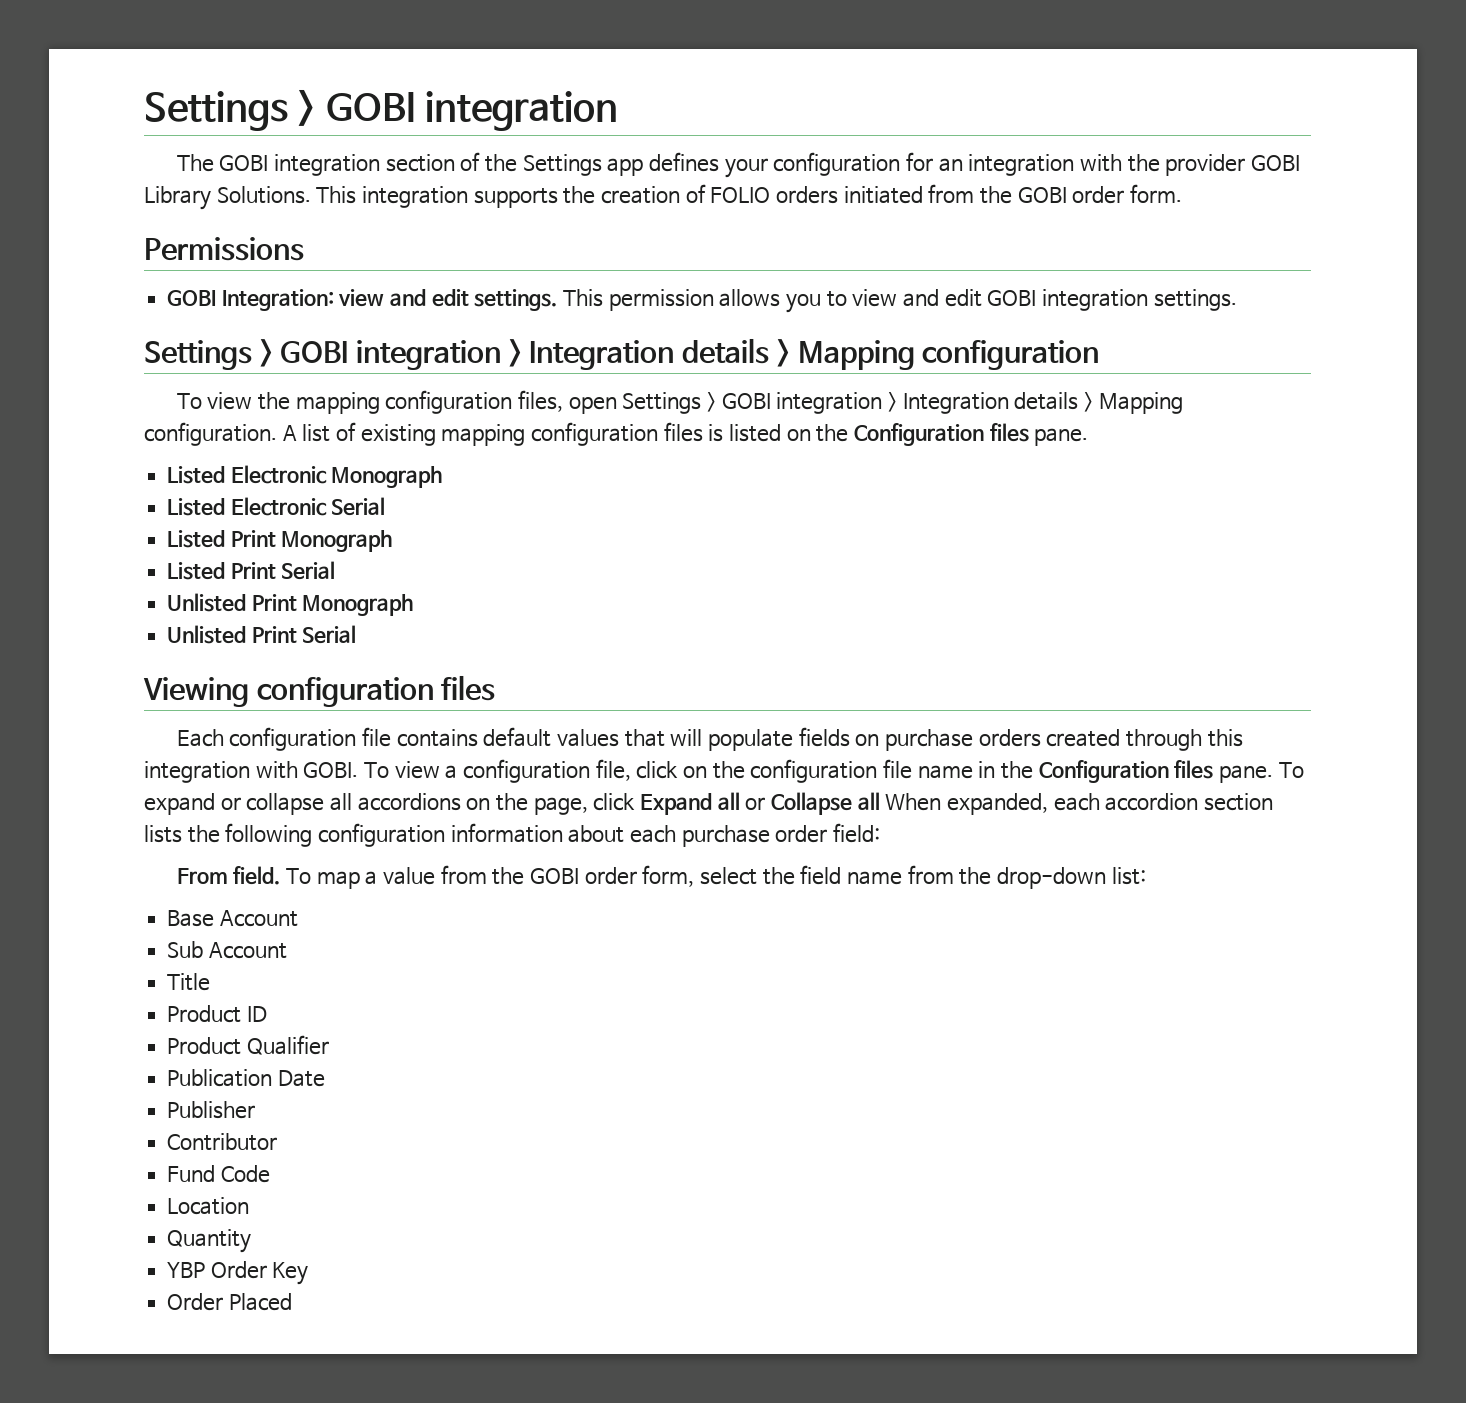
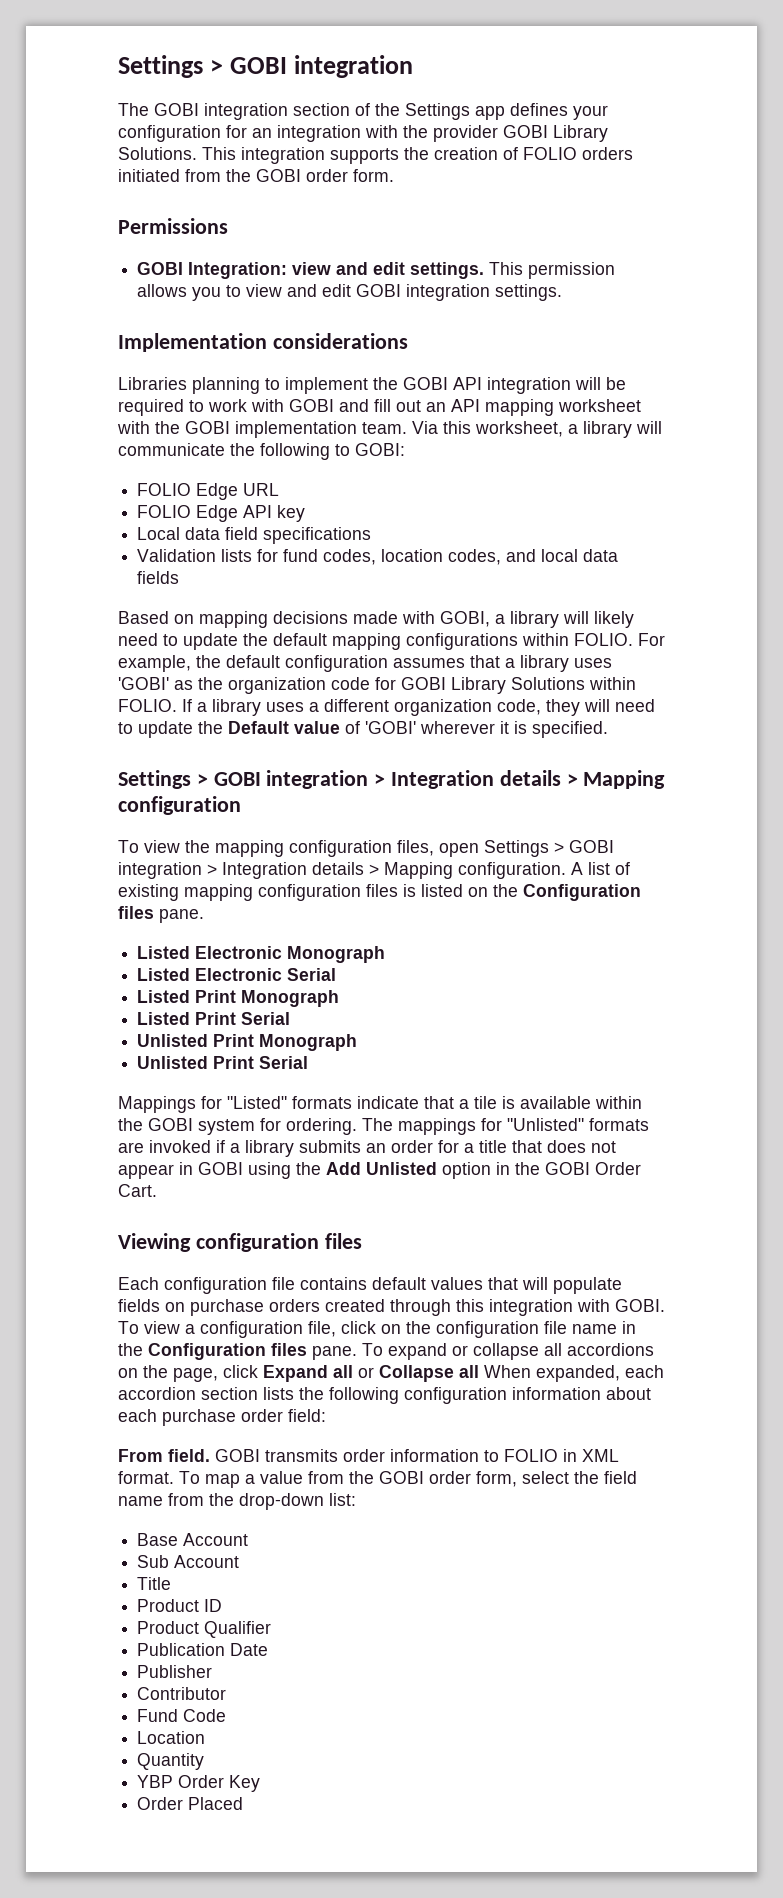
+ Implementation considerations
+ Libraries planning to implement the GOBI API integration will be required to work with GOBI and fill out an API mapping worksheet with the GOBI implementation team. Via this worksheet, a library will communicate the following to GOBI:
+ FOLIO Edge URL
+ FOLIO Edge API key
+ Local data field specifications
+ Validation lists for fund codes, location codes, and local data fields
+ Based on mapping decisions made with GOBI, a library will likely need to update the default mapping configurations within FOLIO. For example, the default configuration assumes that a library uses 'GOBI' as the organization code for GOBI Library Solutions within FOLIO. If a library uses a different organization code, they will need to update the Default value of 'GOBI' wherever it is specified.
+ Mappings for "Listed" formats indicate that a tile is available within the GOBI system for ordering. The mappings for "Unlisted" formats are invoked if a library submits an order for a title that does not appear in GOBI using the Add Unlisted option in the GOBI Order Cart.
+ GOBI transmits order information to FOLIO in XML format.

